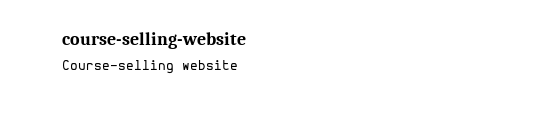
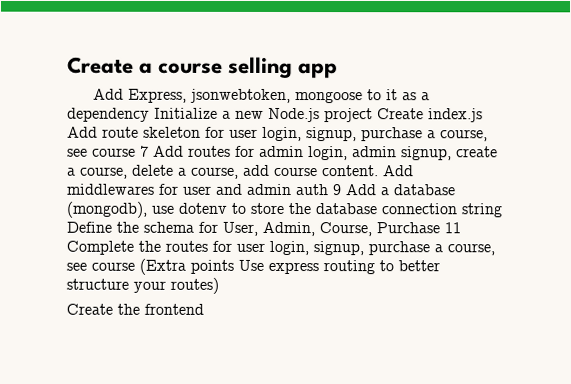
- course-selling-website
- Course-selling website
+ Create a course selling app
+ Add Express, jsonwebtoken, mongoose to it as a dependency Initialize a new Node.js project Create index.js Add route skeleton for user login, signup, purchase a course, see course 7 Add routes for admin login, admin signup, create a course, delete a course, add course content. Add middlewares for user and admin auth 9 Add a database (mongodb), use dotenv to store the database connection string Define the schema for User, Admin, Course, Purchase 11 Complete the routes for user login, signup, purchase a course, see course (Extra points Use express routing to better structure your routes)
+ Create the frontend

